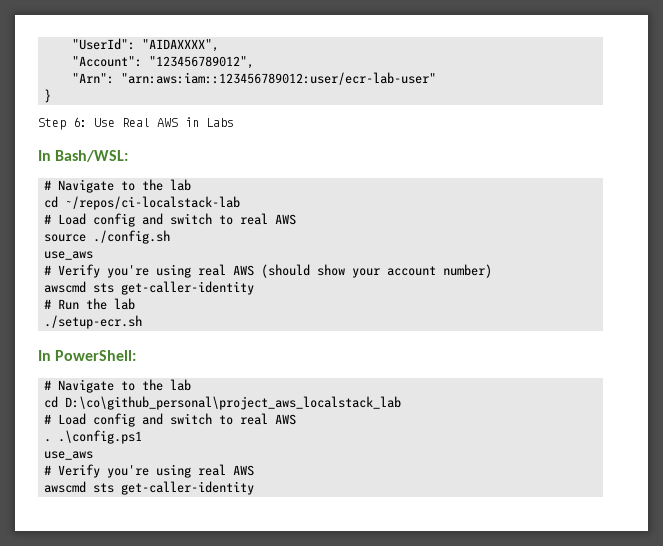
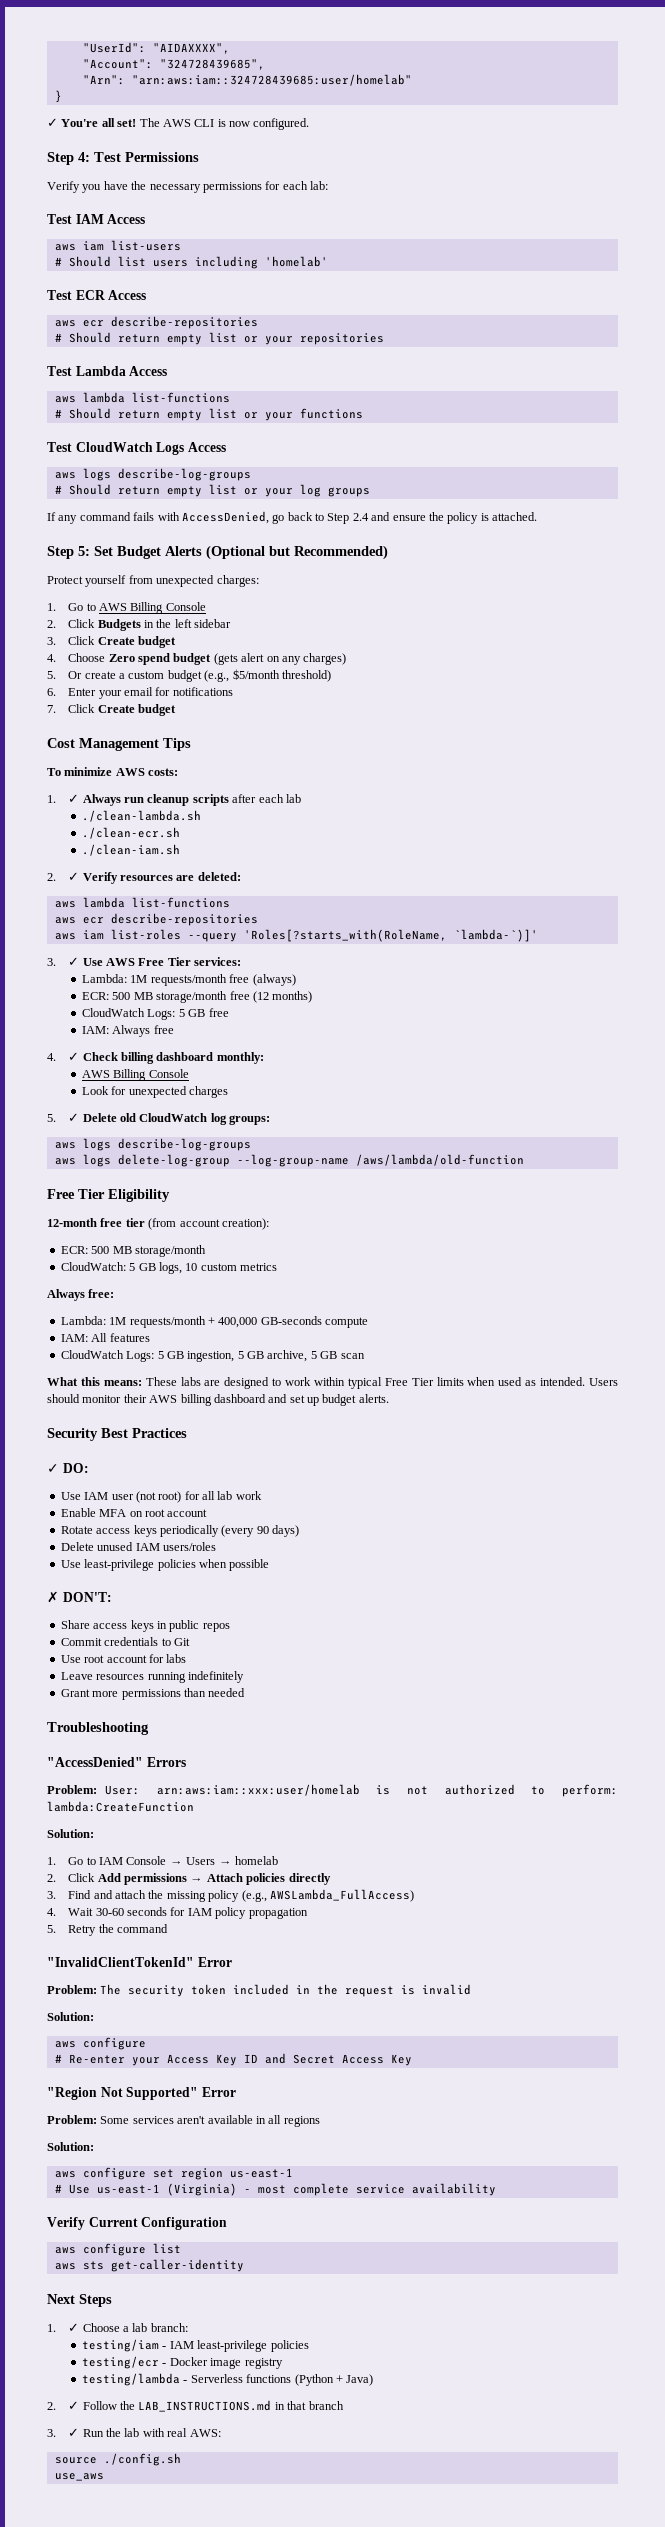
- "Account": "123456789012",
+ "Account": "324728439685",
- "Arn": "arn:aws:iam::123456789012:user/ecr-lab-user"
+ "Arn": "arn:aws:iam::324728439685:user/homelab"
- Step 6: Use Real AWS in Labs
- In Bash/WSL:
- # Navigate to the lab
- cd ~/repos/ci-localstack-lab
- # Load config and switch to real AWS
+ ✓ You're all set! The AWS CLI is now configured.
+ Step 4: Test Permissions
+ Verify you have the necessary permissions for each lab:
+ Test IAM Access
+ aws iam list-users
+ # Should list users including 'homelab'
+ Test ECR Access
+ aws ecr describe-repositories
+ # Should return empty list or your repositories
+ Test Lambda Access
+ aws lambda list-functions
+ # Should return empty list or your functions
+ Test CloudWatch Logs Access
+ aws logs describe-log-groups
+ # Should return empty list or your log groups
+ If any command fails with AccessDenied, go back to Step 2.4 and ensure the policy is attached.
+ Step 5: Set Budget Alerts (Optional but Recommended)
+ Protect yourself from unexpected charges:
+ 1. Go to AWS Billing Console
+ 2. Click Budgets in the left sidebar
+ 3. Click Create budget
+ 4. Choose Zero spend budget (gets alert on any charges)
+ 5. Or create a custom budget (e.g., $5/month threshold)
+ 6. Enter your email for notifications
+ 7. Click Create budget
+ Cost Management Tips
+ To minimize AWS costs:
+ 1. ✓ Always run cleanup scripts after each lab
+ ./clean-lambda.sh
+ ./clean-ecr.sh
+ ./clean-iam.sh
+ 2. ✓ Verify resources are deleted:
+ aws lambda list-functions
+ aws ecr describe-repositories
+ aws iam list-roles --query 'Roles[?starts_with(RoleName, `lambda-`)]'
+ 3. ✓ Use AWS Free Tier services:
+ Lambda: 1M requests/month free (always)
+ ECR: 500 MB storage/month free (12 months)
+ CloudWatch Logs: 5 GB free
+ IAM: Always free
+ 4. ✓ Check billing dashboard monthly:
+ AWS Billing Console
+ Look for unexpected charges
+ 5. ✓ Delete old CloudWatch log groups:
+ aws logs describe-log-groups
+ aws logs delete-log-group --log-group-name /aws/lambda/old-function
+ Free Tier Eligibility
+ 12-month free tier (from account creation):
+ ECR: 500 MB storage/month
+ CloudWatch: 5 GB logs, 10 custom metrics
+ Always free:
+ Lambda: 1M requests/month + 400,000 GB-seconds compute
+ IAM: All features
+ CloudWatch Logs: 5 GB ingestion, 5 GB archive, 5 GB scan
+ What this means: These labs are designed to work within typical Free Tier limits when used as intended. Users should monitor their AWS billing dashboard and set up budget alerts.
+ Security Best Practices
+ ✓ DO:
+ Use IAM user (not root) for all lab work
+ Enable MFA on root account
+ Rotate access keys periodically (every 90 days)
+ Delete unused IAM users/roles
+ Use least-privilege policies when possible
+ ✗ DON'T:
+ Share access keys in public repos
+ Commit credentials to Git
+ Use root account for labs
+ Leave resources running indefinitely
+ Grant more permissions than needed
+ Troubleshooting
+ "AccessDenied" Errors
+ Problem: User: arn:aws:iam::xxx:user/homelab is not authorized to perform: lambda:CreateFunction
+ Solution:
+ 1. Go to IAM Console → Users → homelab
+ 2. Click Add permissions → Attach policies directly
+ 3. Find and attach the missing policy (e.g., AWSLambda_FullAccess)
+ 4. Wait 30-60 seconds for IAM policy propagation
+ 5. Retry the command
+ "InvalidClientTokenId" Error
+ Problem: The security token included in the request is invalid
+ Solution:
+ aws configure
+ # Re-enter your Access Key ID and Secret Access Key
+ "Region Not Supported" Error
+ Problem: Some services aren't available in all regions
+ Solution:
+ aws configure set region us-east-1
+ # Use us-east-1 (Virginia) - most complete service availability
+ Verify Current Configuration
+ aws configure list
+ aws sts get-caller-identity
+ Next Steps
+ 1. ✓ Choose a lab branch:
+ testing/iam - IAM least-privilege policies
+ testing/ecr - Docker image registry
+ testing/lambda - Serverless functions (Python + Java)
+ 2. ✓ Follow the LAB_INSTRUCTIONS.md in that branch
+ 3. ✓ Run the lab with real AWS:
  source ./config.sh
  use_aws
- # Verify you're using real AWS (should show your account number)
- awscmd sts get-caller-identity
- # Run the lab
- ./setup-ecr.sh
- In PowerShell:
- # Navigate to the lab
- cd D:\co\github_personal\project_aws_localstack_lab
- # Load config and switch to real AWS
- . .\config.ps1
- use_aws
- # Verify you're using real AWS
- awscmd sts get-caller-identity

